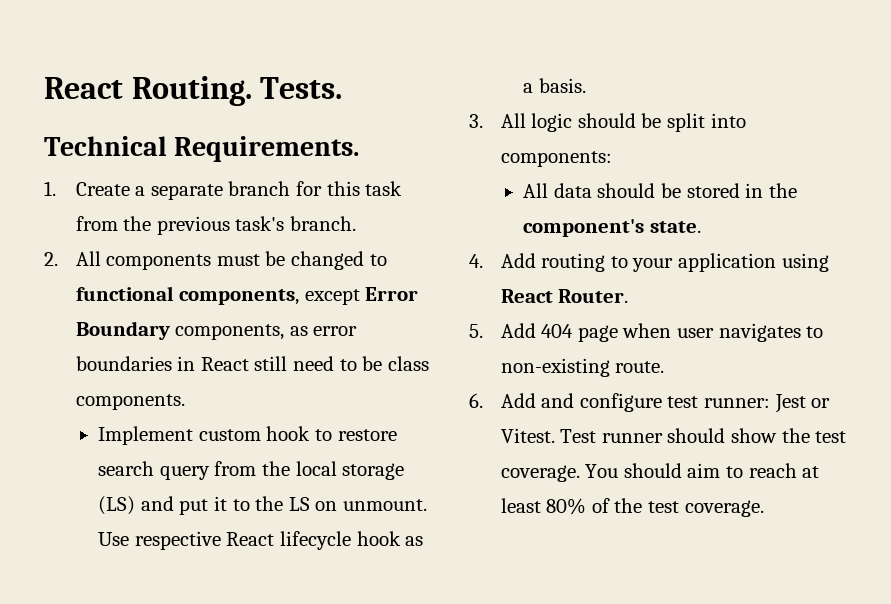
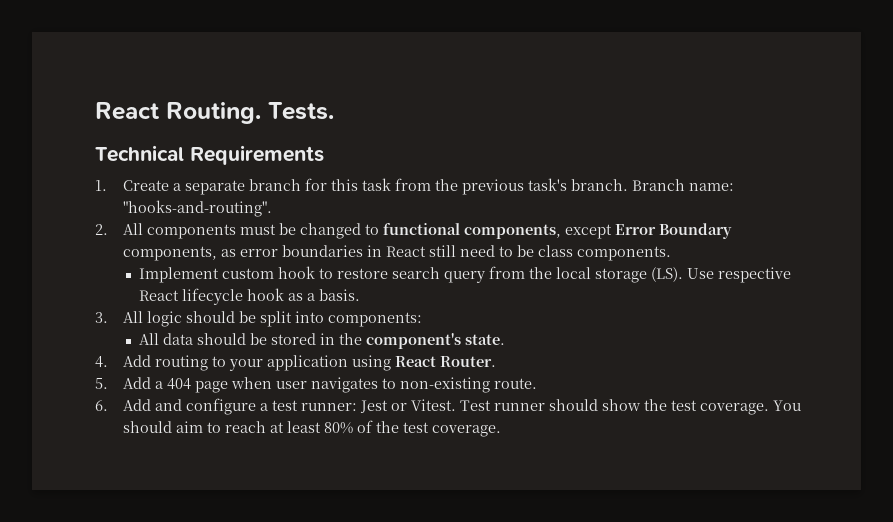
- Technical Requirements.
+ Technical Requirements
+ Branch name: "hooks-and-routing".
- Implement custom hook to restore search query from the local storage (LS) and put it to the LS on unmount. Use respective React lifecycle hook as a basis.
+ Implement custom hook to restore search query from the local storage (LS). Use respective React lifecycle hook as a basis.
- 5. Add 404 page when user navigates to non-existing route.
+ 5. Add a 404 page when user navigates to non-existing route.
- 6. Add and configure test runner: Jest or Vitest.
+ 6. Add and configure a test runner: Jest or Vitest.

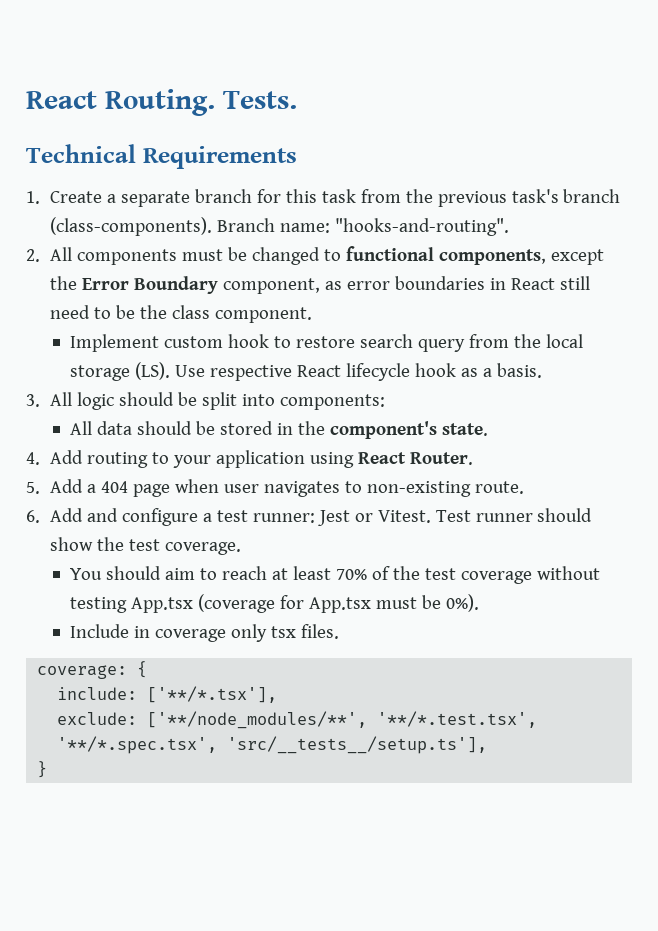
- 1. Create a separate branch for this task from the previous task's branch.
+ 1. Create a separate branch for this task from the previous task's branch (class-components).
- 2. All components must be changed to functional components, except Error Boundary components, as error boundaries in React still need to be class components.
+ 2. All components must be changed to functional components, except the Error Boundary component, as error boundaries in React still need to be the class component.
- Test runner should show the test coverage. You should aim to reach at least 80% of the test coverage.
+ Test runner should show the test coverage.
+ You should aim to reach at least 70% of the test coverage without testing App.tsx (coverage for App.tsx must be 0%).
+ Include in coverage only tsx files.
+ coverage: {
+ include: ['**/*.tsx'],
+ exclude: ['**/node_modules/**', '**/*.test.tsx', '**/*.spec.tsx', 'src/__tests__/setup.ts'],
+ }

